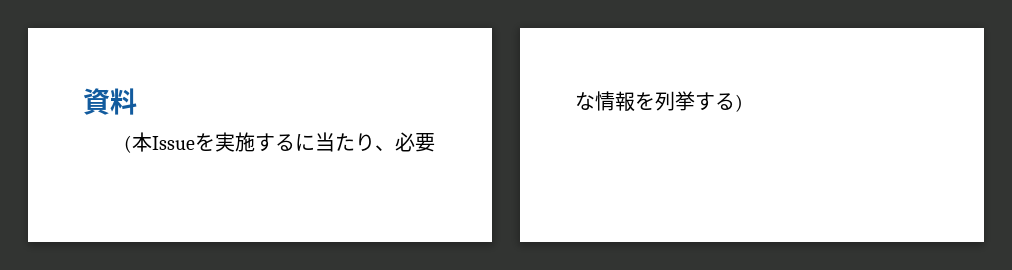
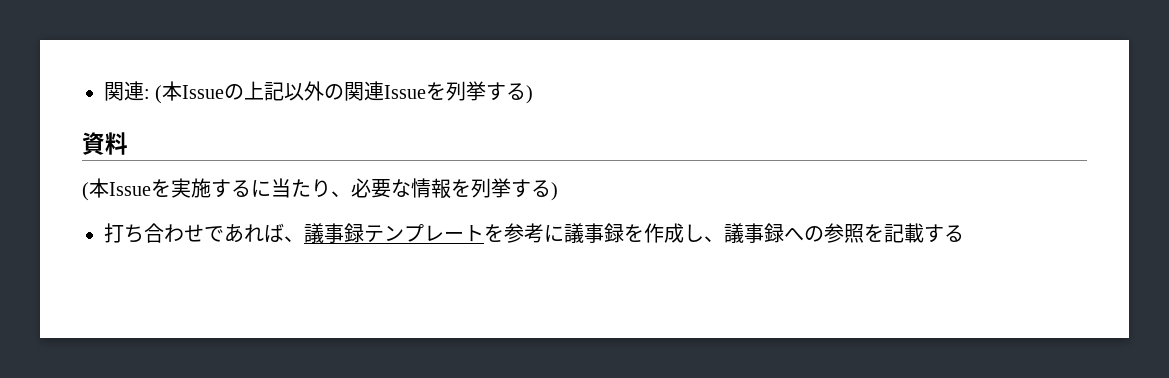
+ 関連: (本Issueの上記以外の関連Issueを列挙する)
+ 打ち合わせであれば、議事録テンプレートを参考に議事録を作成し、議事録への参照を記載する

